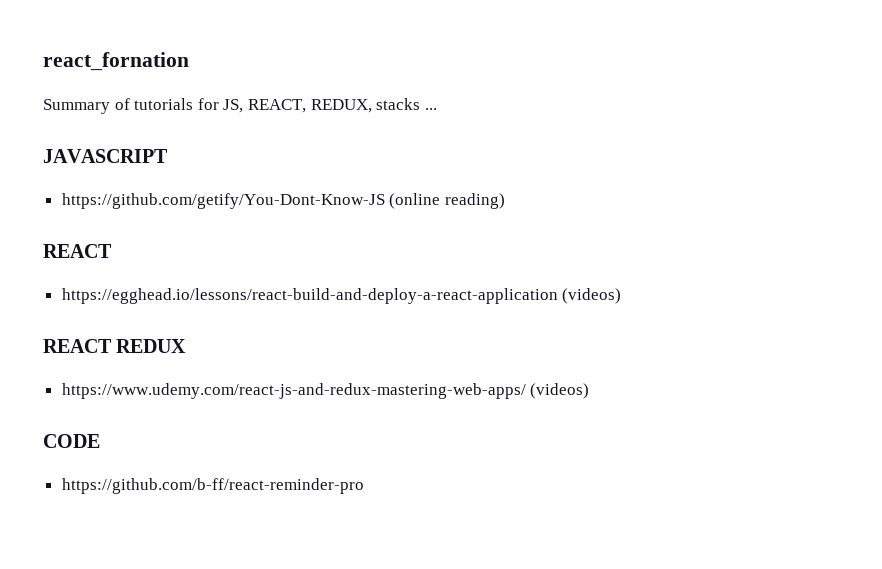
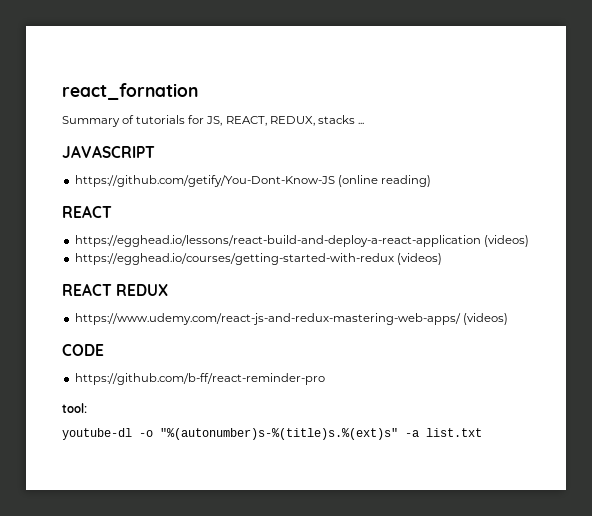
+ https://egghead.io/courses/getting-started-with-redux (videos)
+ tool:
+ youtube-dl -o "%(autonumber)s-%(title)s.%(ext)s" -a list.txt

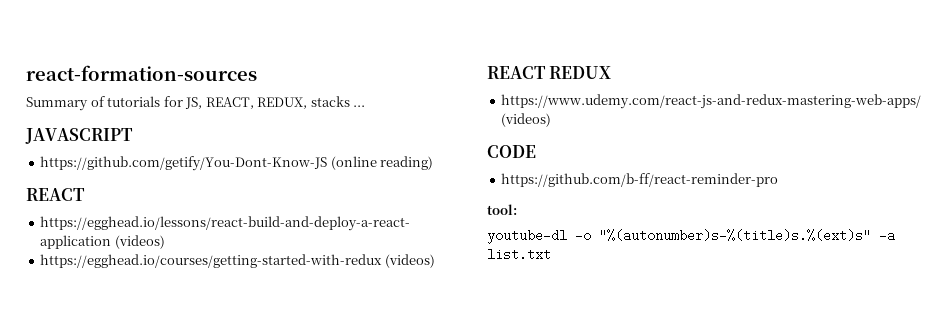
- react_fornation
+ react-formation-sources

